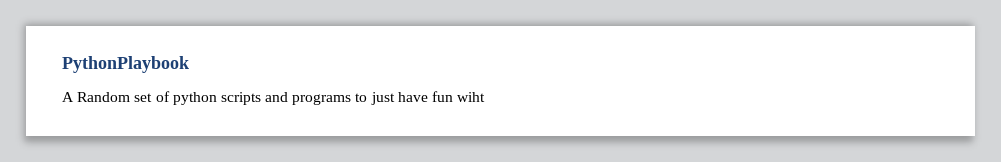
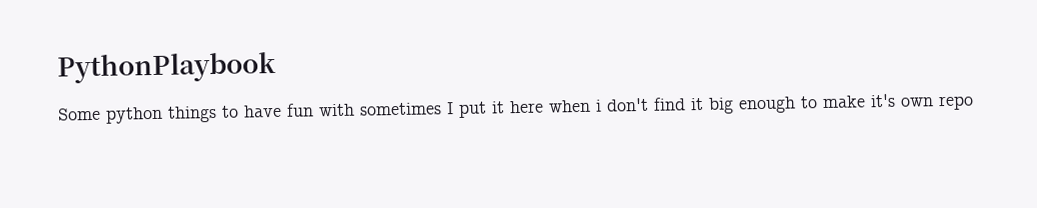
- A Random set of python scripts and programs to just have fun wiht
+ Some python things to have fun with sometimes I put it here when i don't find it big enough to make it's own repo

